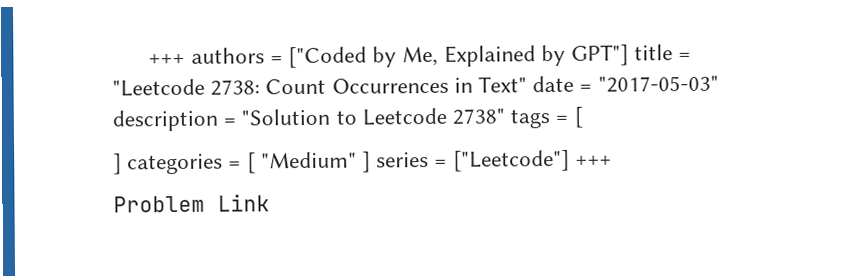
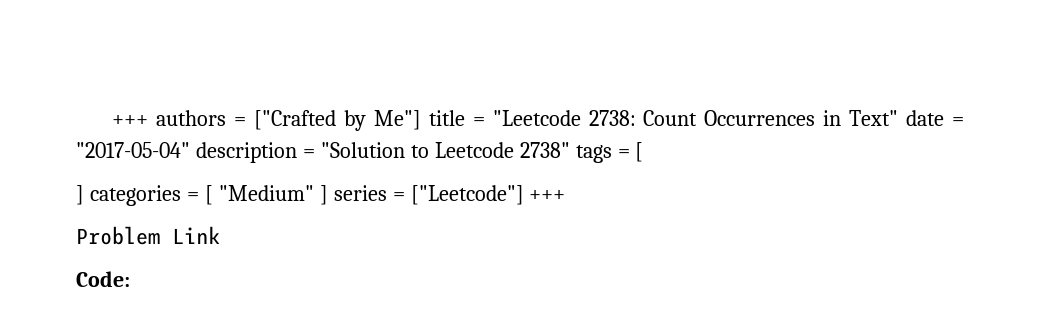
- +++ authors = ["Coded by Me, Explained by GPT"] title = "Leetcode 2738: Count Occurrences in Text" date = "2017-05-03" description = "Solution to Leetcode 2738" tags = [
+ +++ authors = ["Crafted by Me"] title = "Leetcode 2738: Count Occurrences in Text" date = "2017-05-04" description = "Solution to Leetcode 2738" tags = [
+ Code:

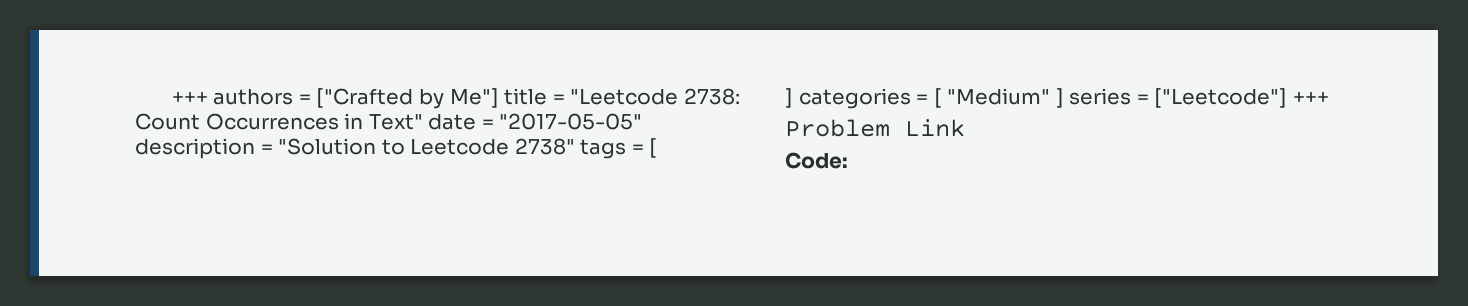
- +++ authors = ["Crafted by Me"] title = "Leetcode 2738: Count Occurrences in Text" date = "2017-05-04" description = "Solution to Leetcode 2738" tags = [
+ +++ authors = ["Crafted by Me"] title = "Leetcode 2738: Count Occurrences in Text" date = "2017-05-05" description = "Solution to Leetcode 2738" tags = [

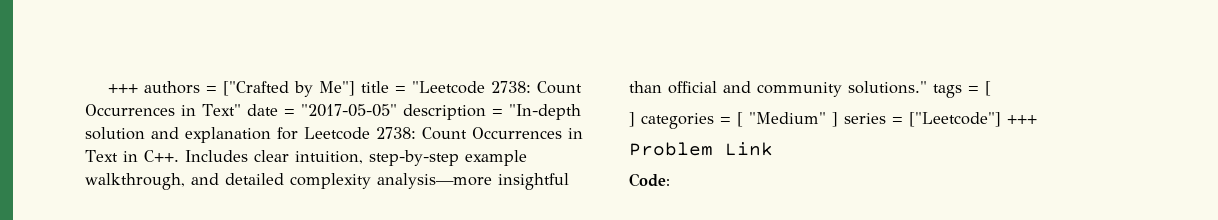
- +++ authors = ["Crafted by Me"] title = "Leetcode 2738: Count Occurrences in Text" date = "2017-05-05" description = "Solution to Leetcode 2738" tags = [
+ +++ authors = ["Crafted by Me"] title = "Leetcode 2738: Count Occurrences in Text" date = "2017-05-05" description = "In-depth solution and explanation for Leetcode 2738: Count Occurrences in Text in C++. Includes clear intuition, step-by-step example walkthrough, and detailed complexity analysis—more insightful than official and community solutions." tags = [

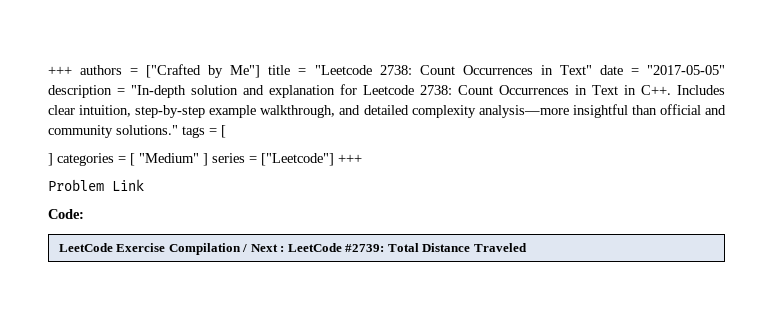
+ LeetCode Exercise Compilation / Next : LeetCode #2739: Total Distance Traveled

